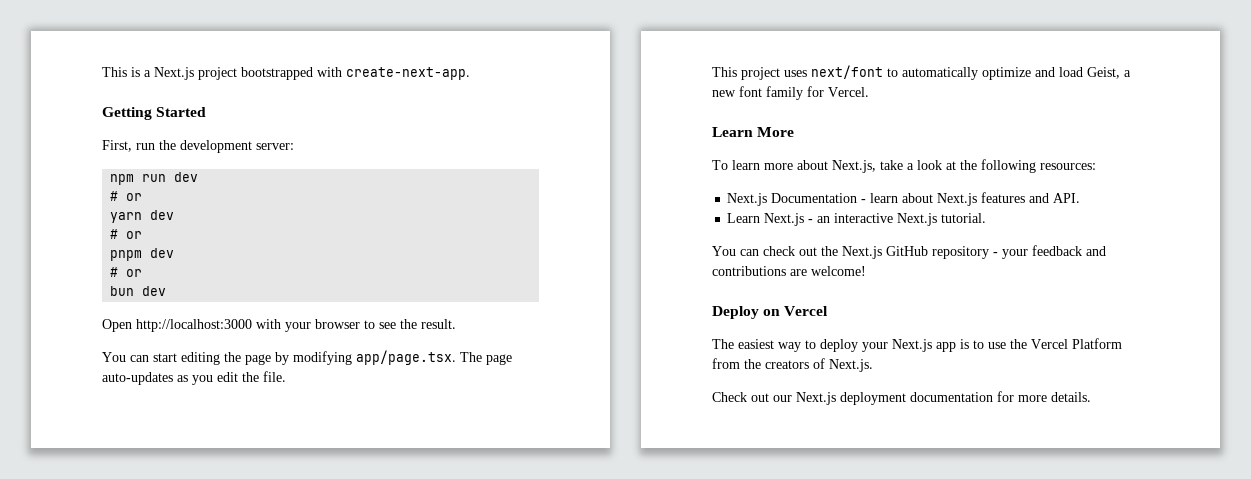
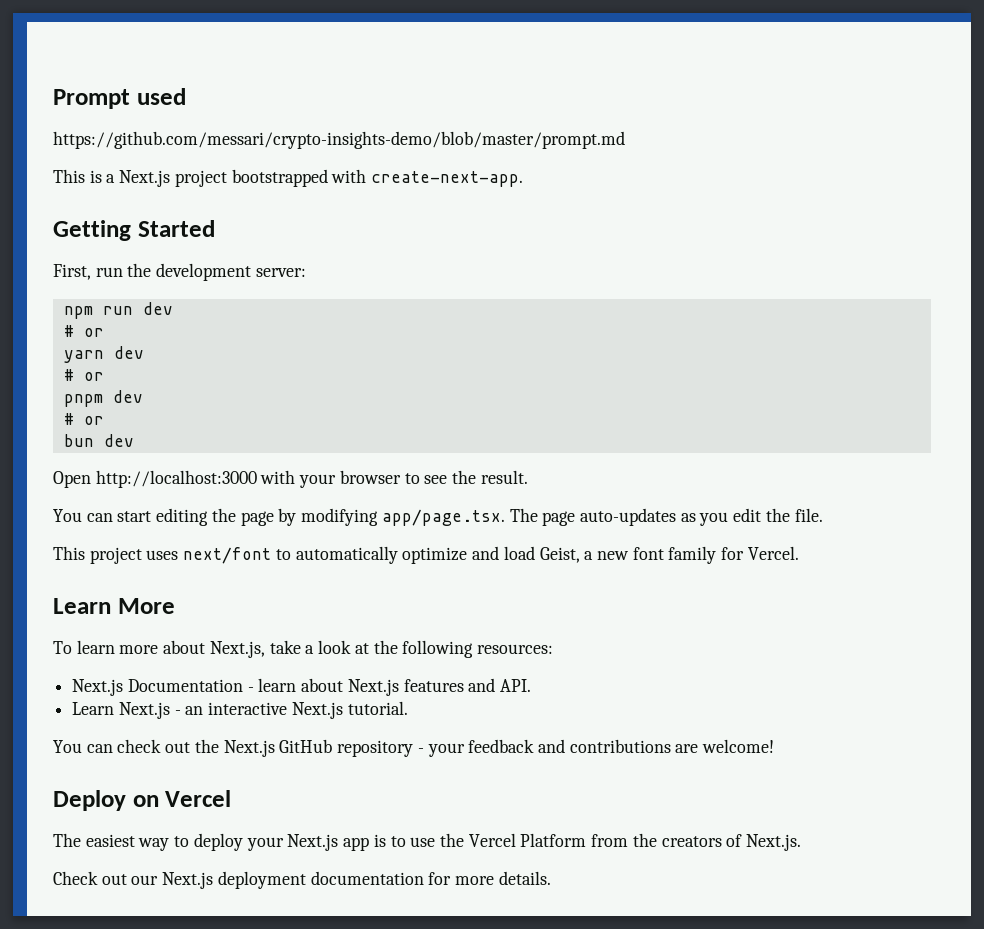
+ Prompt used
+ https://github.com/messari/crypto-insights-demo/blob/master/prompt.md

